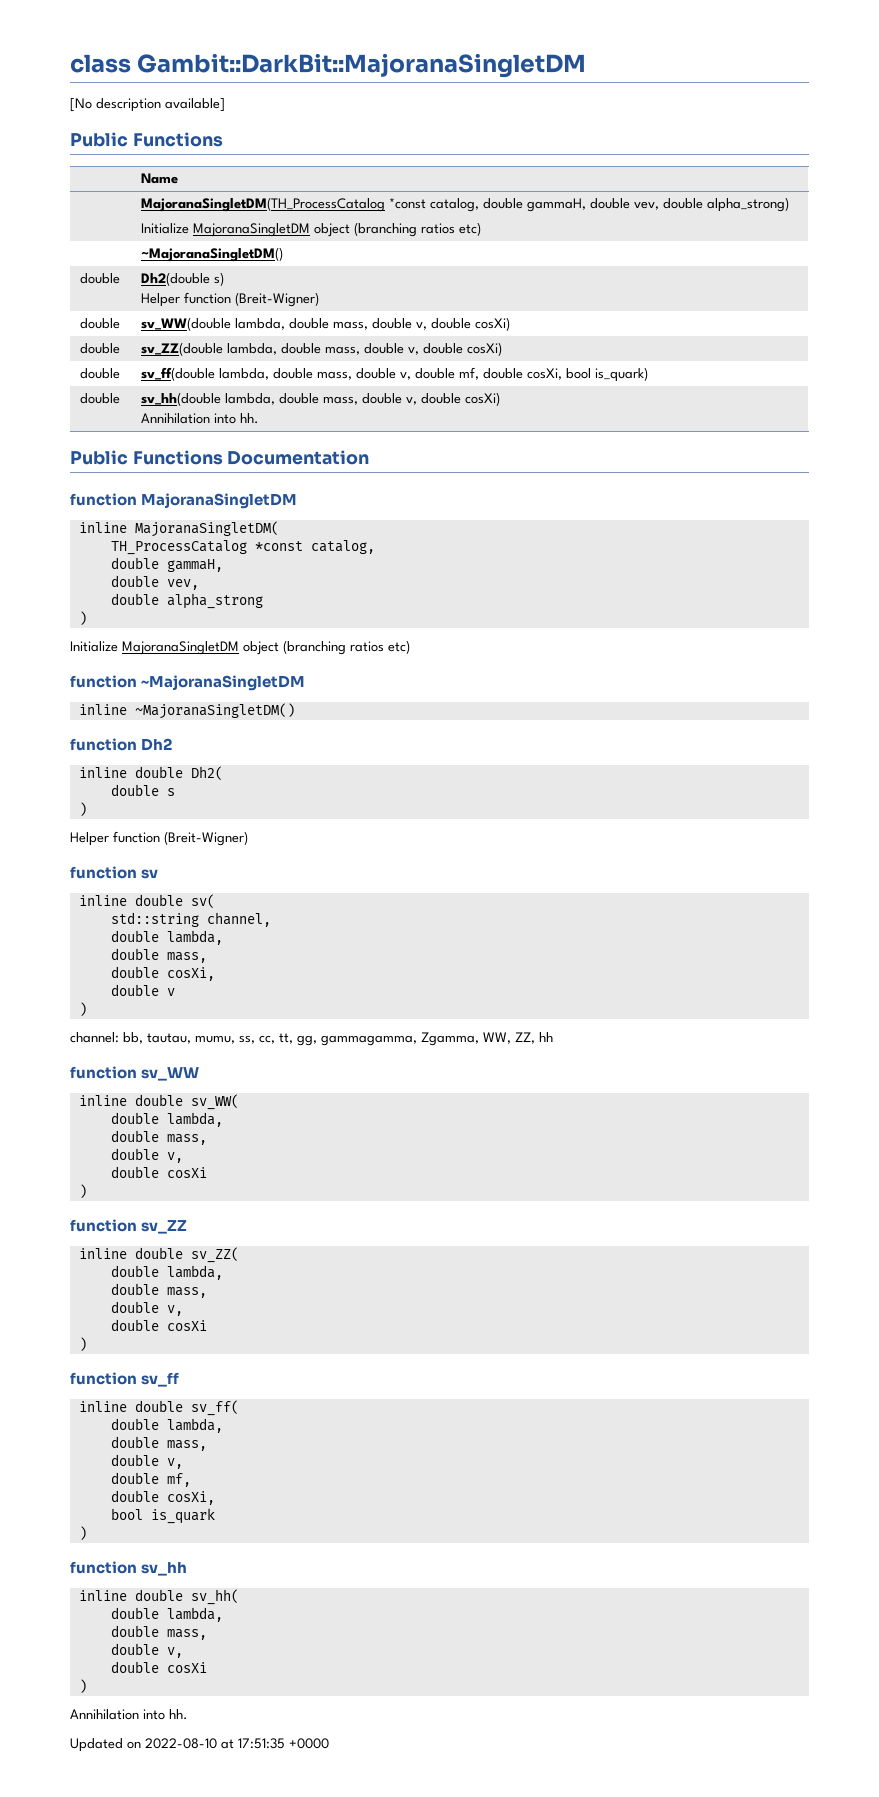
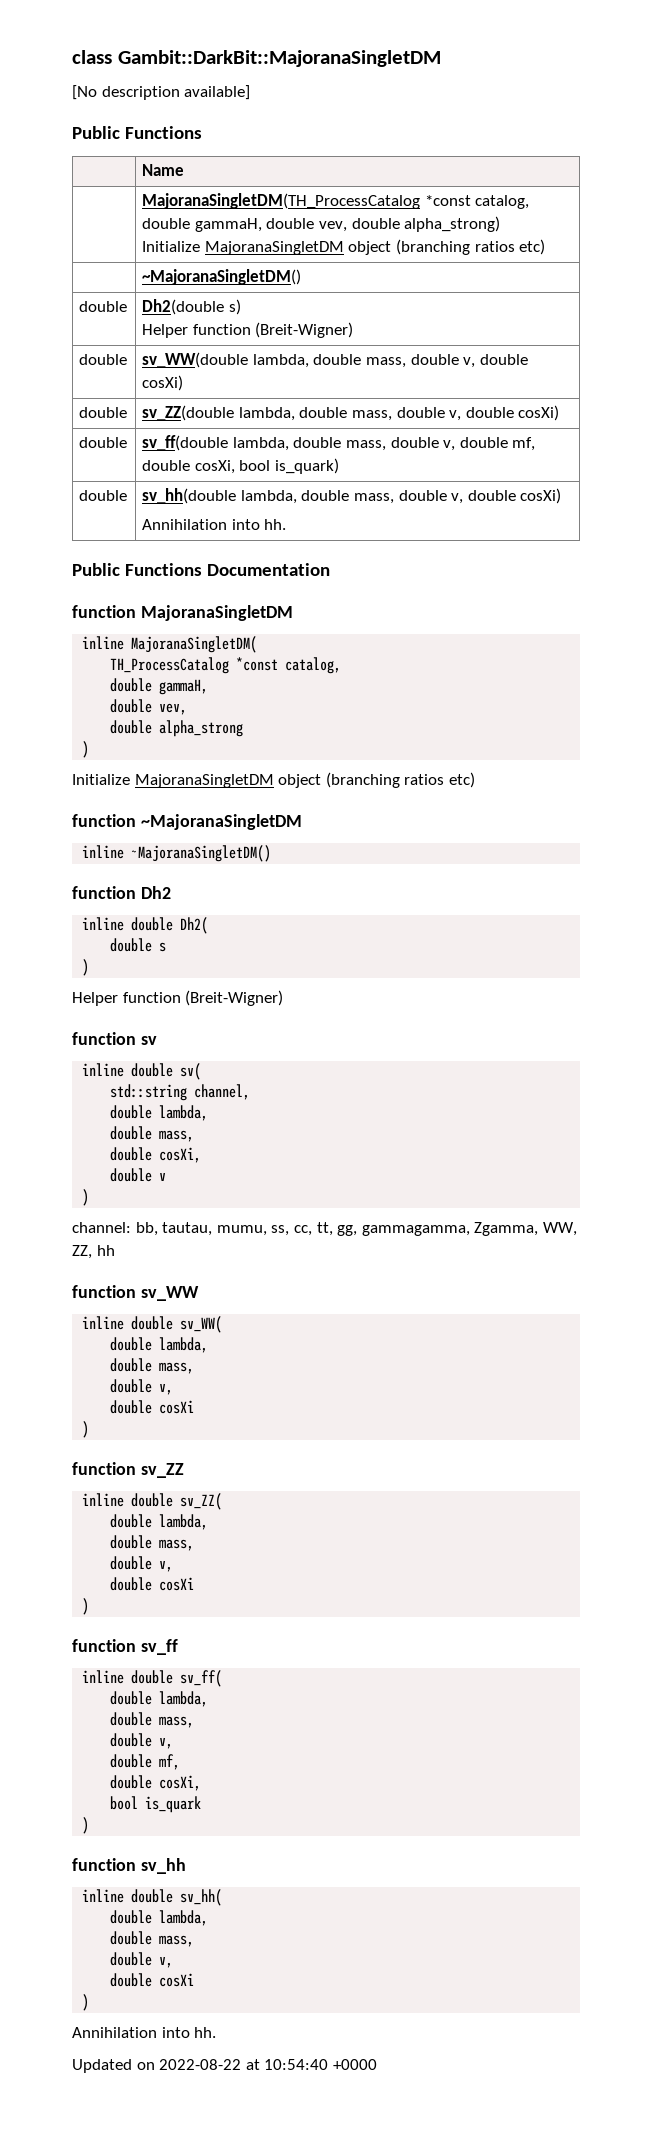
- Updated on 2022-08-10 at 17:51:35 +0000
+ Updated on 2022-08-22 at 10:54:40 +0000

